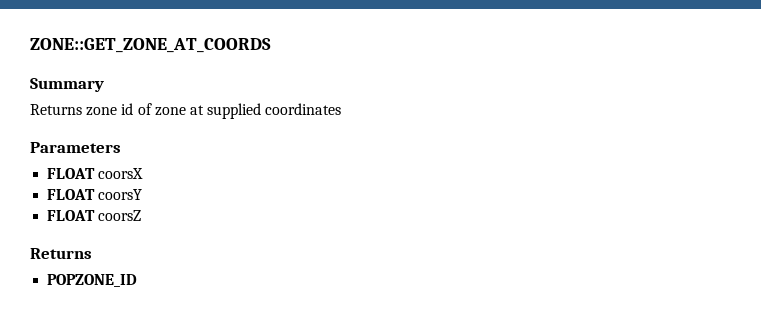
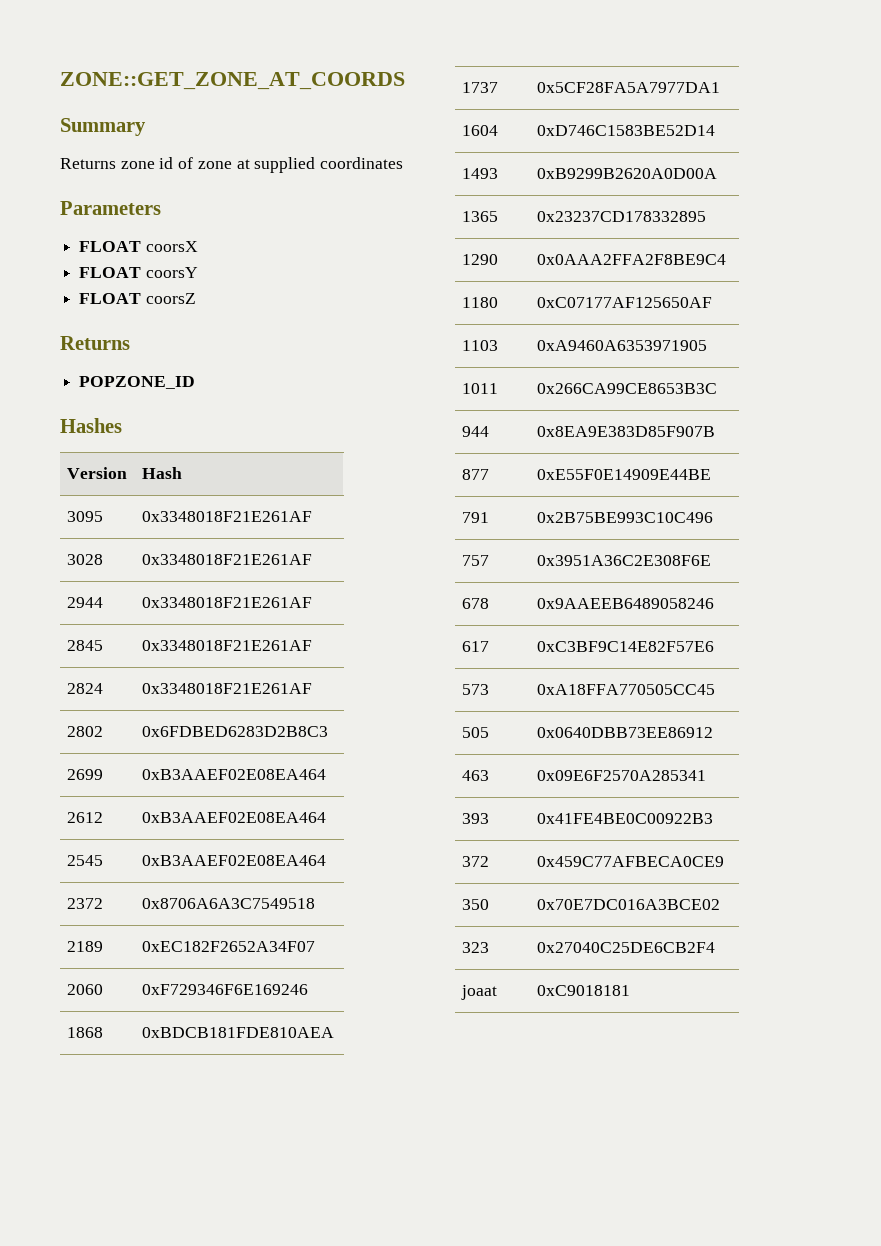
+ Hashes
+ Version | Hash
+ 3095 | 0x3348018F21E261AF
+ 3028 | 0x3348018F21E261AF
+ 2944 | 0x3348018F21E261AF
+ 2845 | 0x3348018F21E261AF
+ 2824 | 0x3348018F21E261AF
+ 2802 | 0x6FDBED6283D2B8C3
+ 2699 | 0xB3AAEF02E08EA464
+ 2612 | 0xB3AAEF02E08EA464
+ 2545 | 0xB3AAEF02E08EA464
+ 2372 | 0x8706A6A3C7549518
+ 2189 | 0xEC182F2652A34F07
+ 2060 | 0xF729346F6E169246
+ 1868 | 0xBDCB181FDE810AEA
+ 1737 | 0x5CF28FA5A7977DA1
+ 1604 | 0xD746C1583BE52D14
+ 1493 | 0xB9299B2620A0D00A
+ 1365 | 0x23237CD178332895
+ 1290 | 0x0AAA2FFA2F8BE9C4
+ 1180 | 0xC07177AF125650AF
+ 1103 | 0xA9460A6353971905
+ 1011 | 0x266CA99CE8653B3C
+ 944 | 0x8EA9E383D85F907B
+ 877 | 0xE55F0E14909E44BE
+ 791 | 0x2B75BE993C10C496
+ 757 | 0x3951A36C2E308F6E
+ 678 | 0x9AAEEB6489058246
+ 617 | 0xC3BF9C14E82F57E6
+ 573 | 0xA18FFA770505CC45
+ 505 | 0x0640DBB73EE86912
+ 463 | 0x09E6F2570A285341
+ 393 | 0x41FE4BE0C00922B3
+ 372 | 0x459C77AFBECA0CE9
+ 350 | 0x70E7DC016A3BCE02
+ 323 | 0x27040C25DE6CB2F4
+ joaat | 0xC9018181

